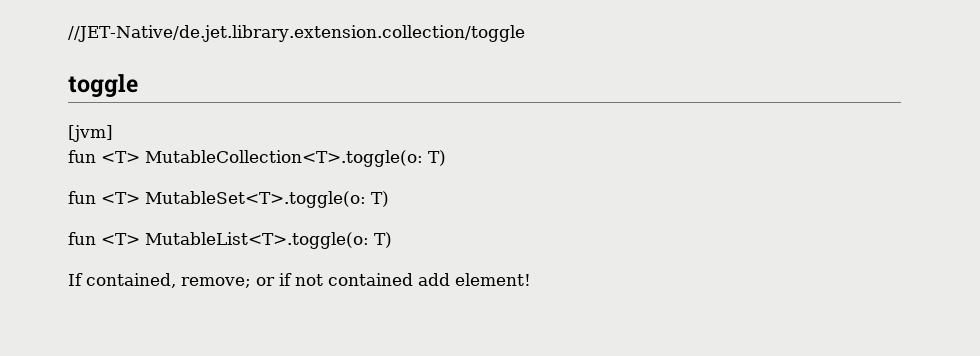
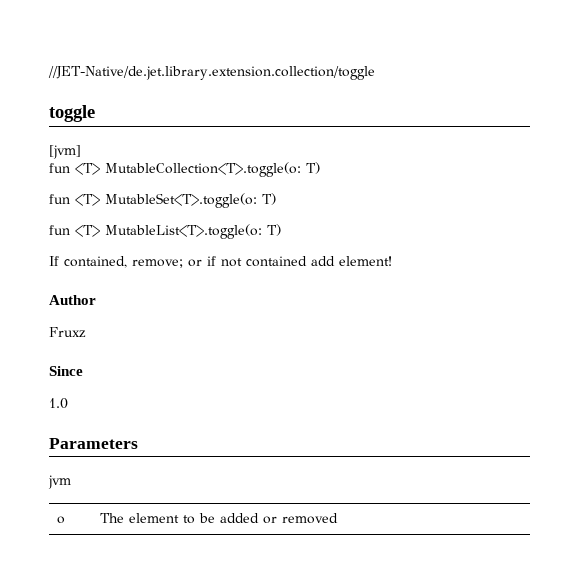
+ Author
+ Fruxz
+ Since
+ 1.0
+ Parameters
+ jvm
+ o | The element to be added or removed

